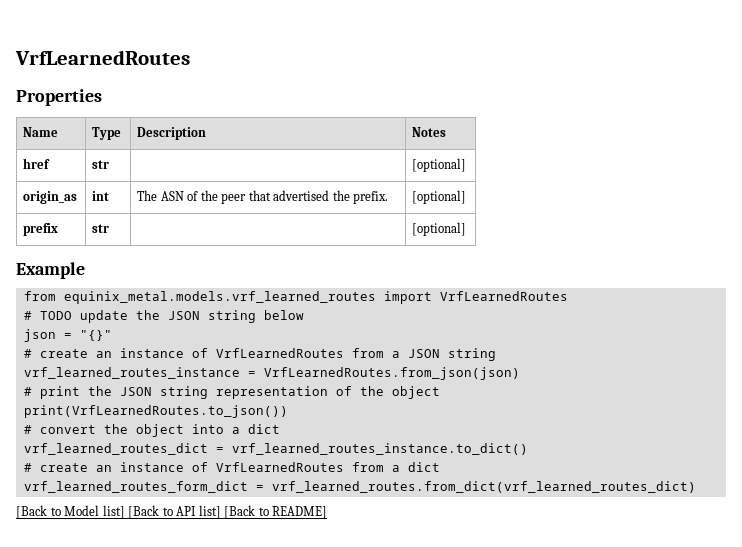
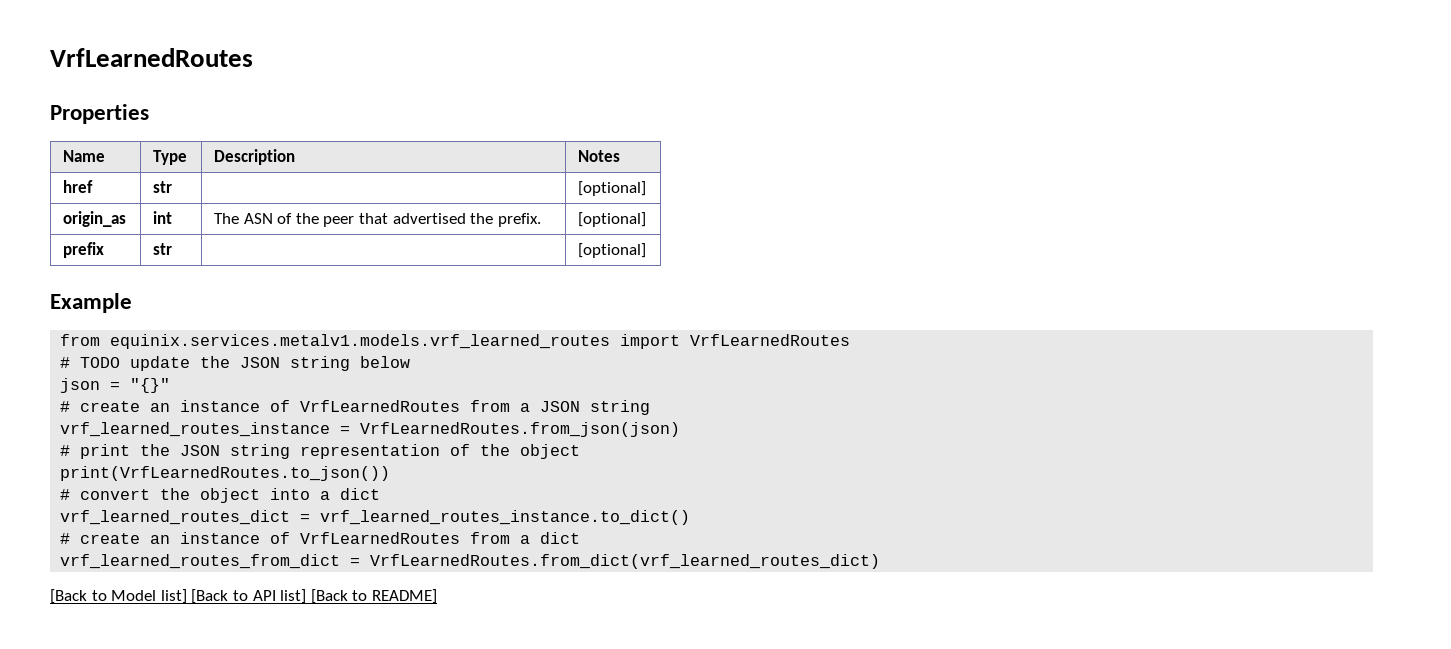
- from equinix_metal.models.vrf_learned_routes import VrfLearnedRoutes
+ from equinix.services.metalv1.models.vrf_learned_routes import VrfLearnedRoutes
- vrf_learned_routes_form_dict = vrf_learned_routes.from_dict(vrf_learned_routes_dict)
+ vrf_learned_routes_from_dict = VrfLearnedRoutes.from_dict(vrf_learned_routes_dict)

